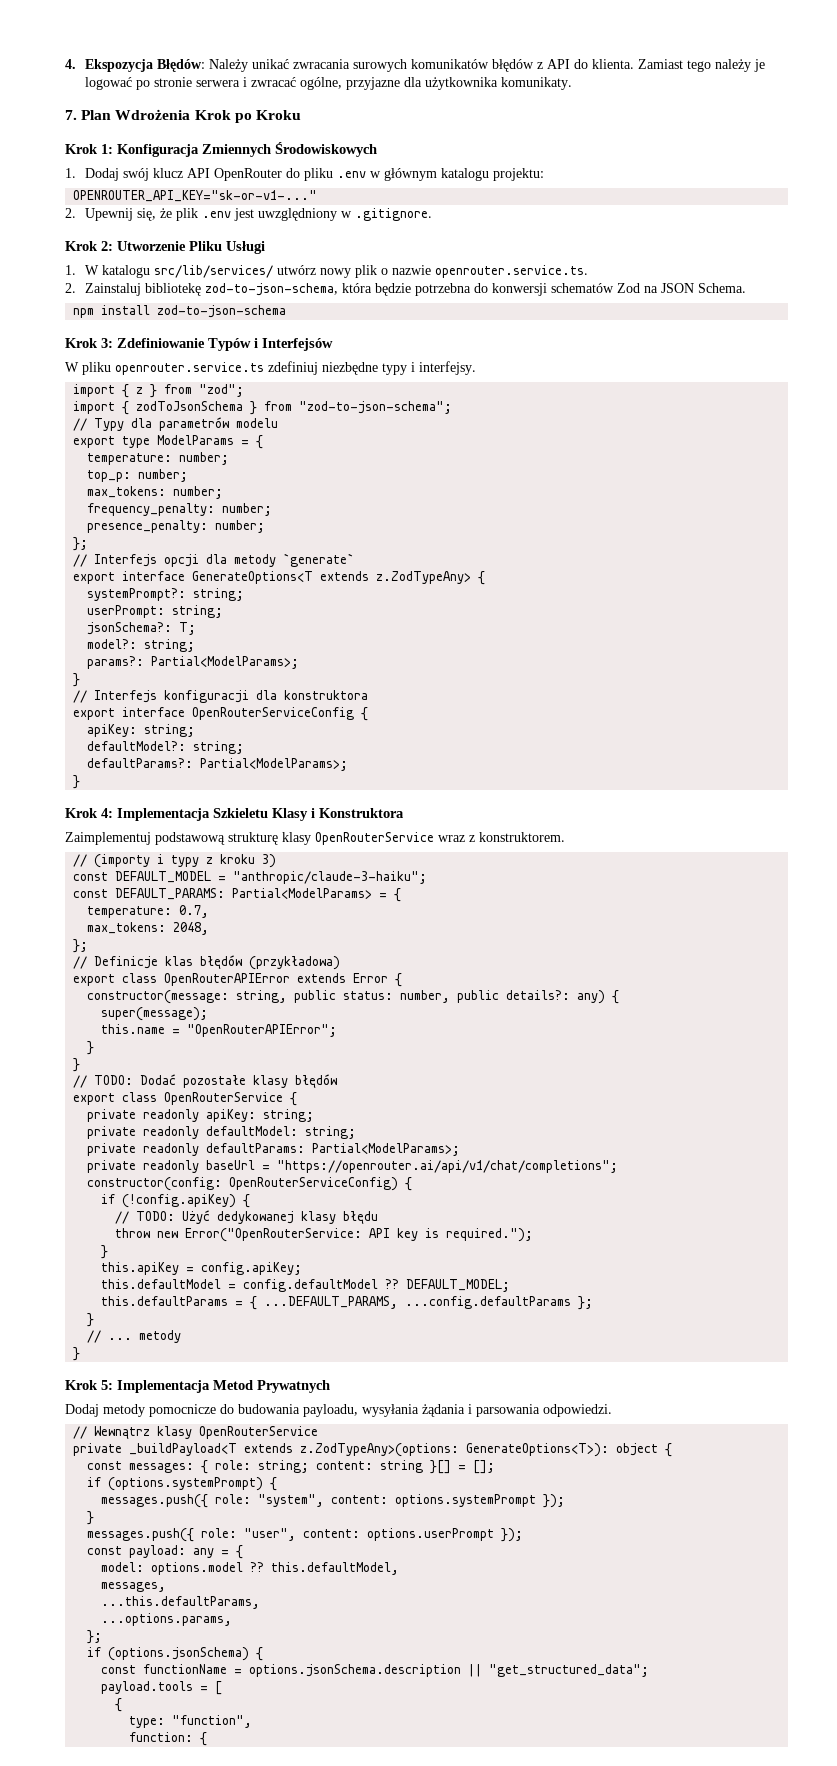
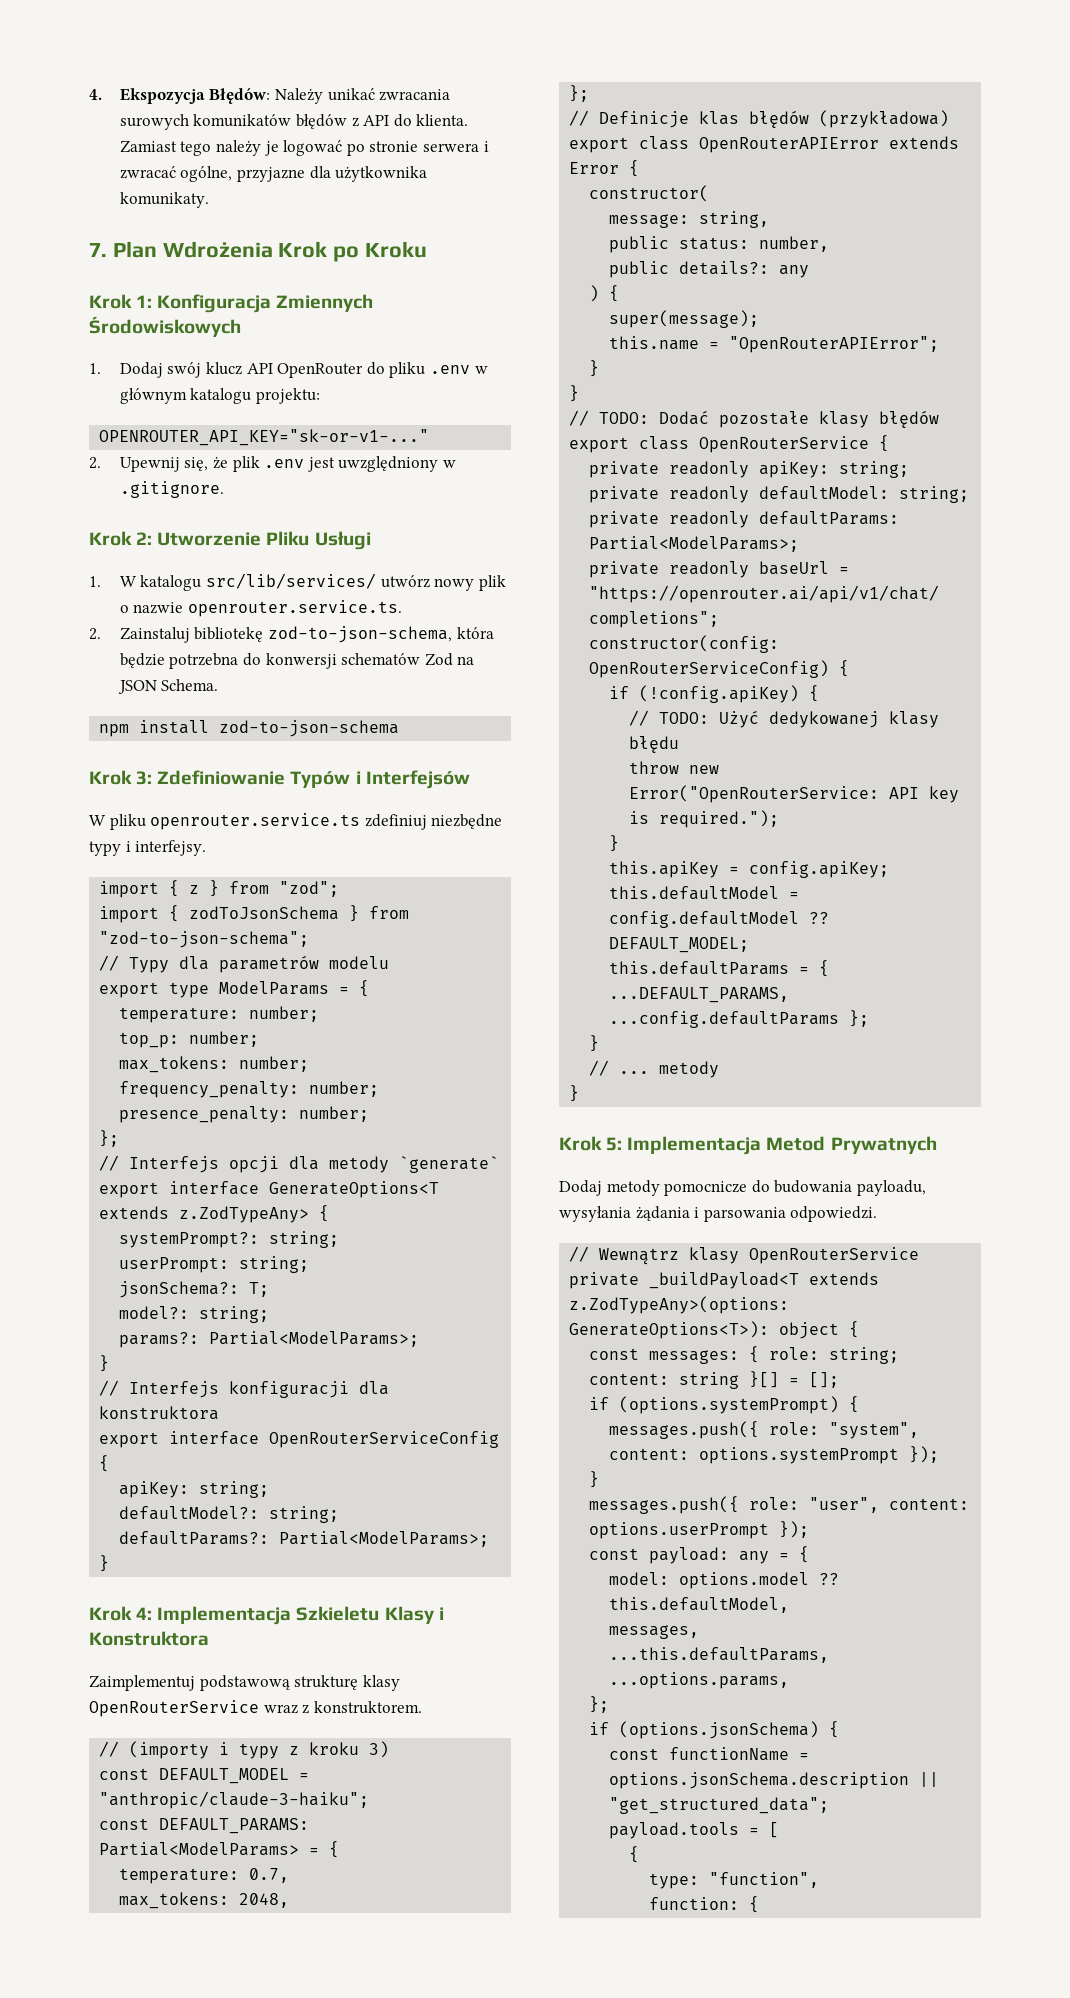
- constructor(message: string, public status: number, public details?: any) {
+ constructor(
+ message: string,
+ public status: number,
+ public details?: any
+ ) {

